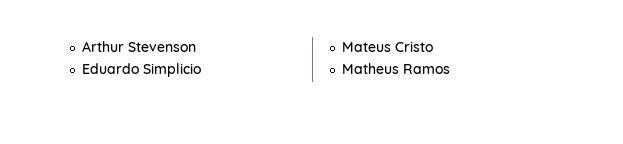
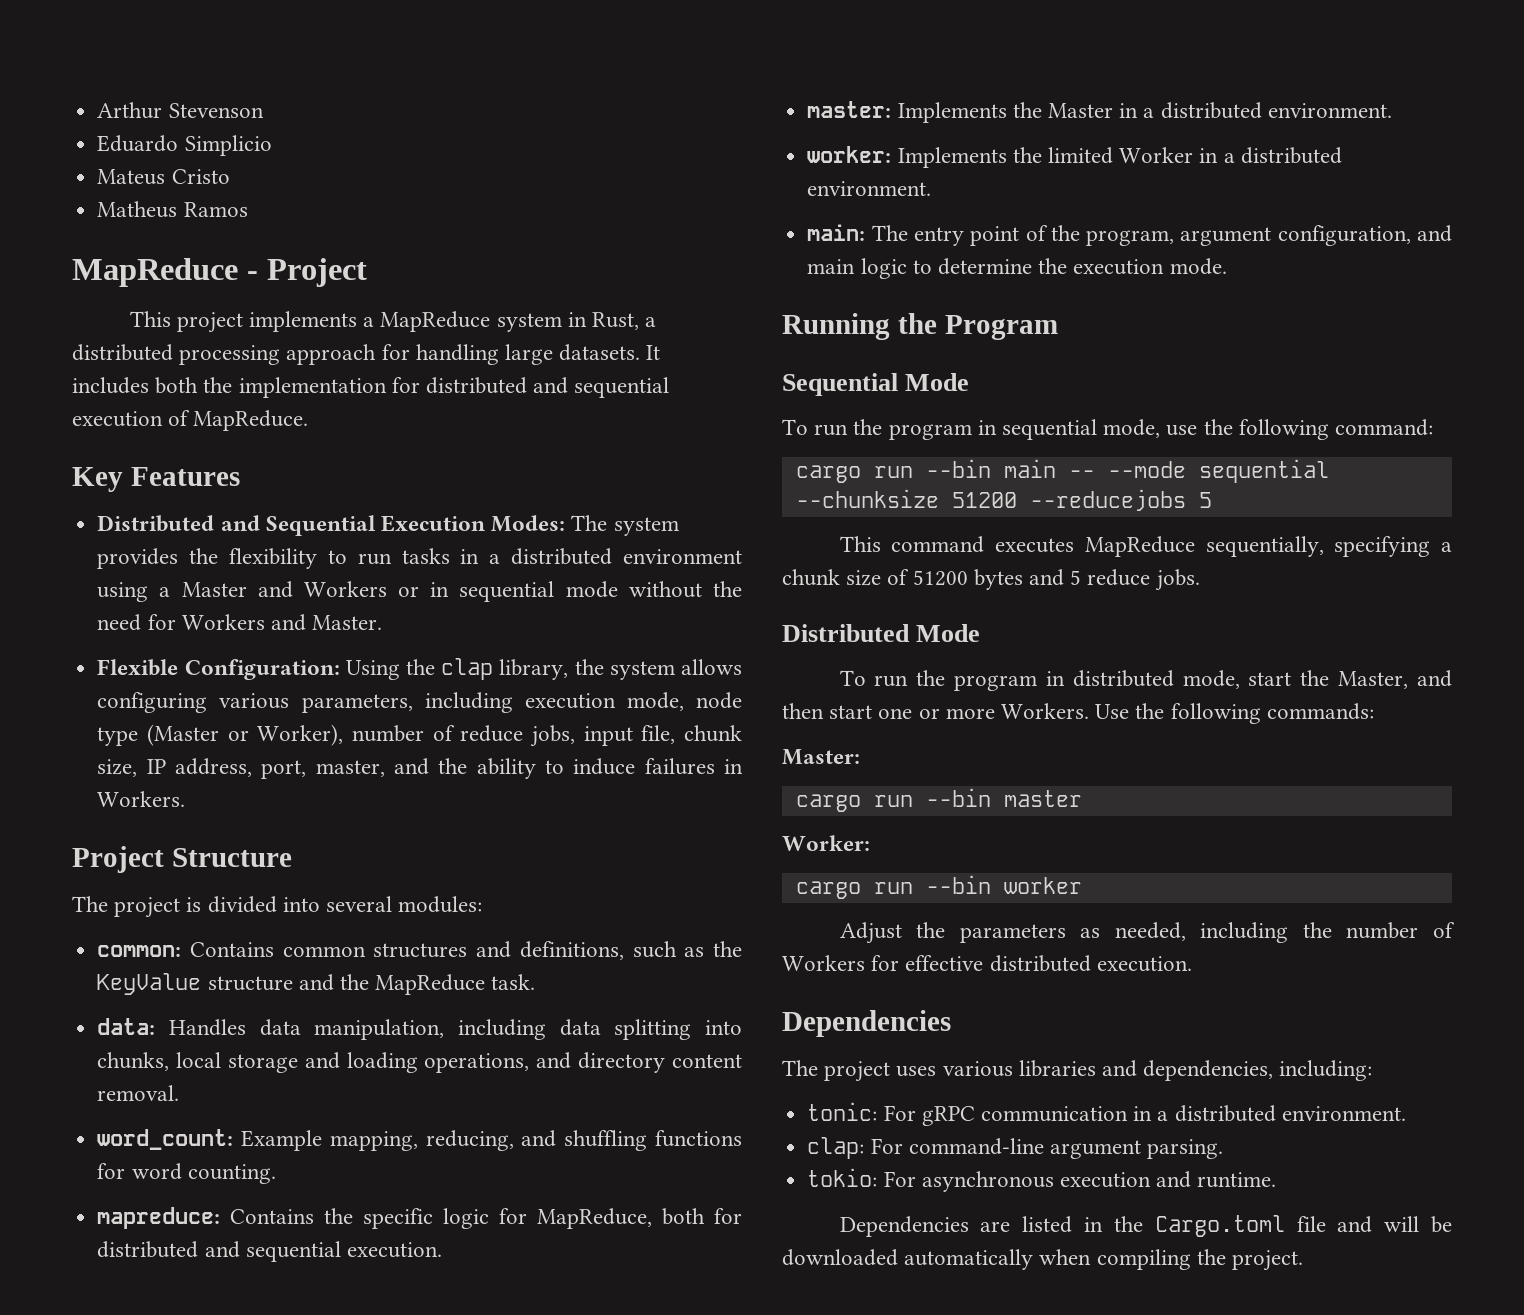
+ MapReduce - Project
+ This project implements a MapReduce system in Rust, a distributed processing approach for handling large datasets. It includes both the implementation for distributed and sequential execution of MapReduce.
+ Key Features
+ Distributed and Sequential Execution Modes: The system provides the flexibility to run tasks in a distributed environment using a Master and Workers or in sequential mode without the need for Workers and Master.
+ Flexible Configuration: Using the clap library, the system allows configuring various parameters, including execution mode, node type (Master or Worker), number of reduce jobs, input file, chunk size, IP address, port, master, and the ability to induce failures in Workers.
+ Project Structure
+ The project is divided into several modules:
+ common: Contains common structures and definitions, such as the KeyValue structure and the MapReduce task.
+ data: Handles data manipulation, including data splitting into chunks, local storage and loading operations, and directory content removal.
+ word_count: Example mapping, reducing, and shuffling functions for word counting.
+ mapreduce: Contains the specific logic for MapReduce, both for distributed and sequential execution.
+ master: Implements the Master in a distributed environment.
+ worker: Implements the limited Worker in a distributed environment.
+ main: The entry point of the program, argument configuration, and main logic to determine the execution mode.
+ Running the Program
+ Sequential Mode
+ To run the program in sequential mode, use the following command:
+ cargo run --bin main -- --mode sequential --chunksize 51200 --reducejobs 5
+ This command executes MapReduce sequentially, specifying a chunk size of 51200 bytes and 5 reduce jobs.
+ Distributed Mode
+ To run the program in distributed mode, start the Master, and then start one or more Workers. Use the following commands:
+ Master:
+ cargo run --bin master
+ Worker:
+ cargo run --bin worker
+ Adjust the parameters as needed, including the number of Workers for effective distributed execution.
+ Dependencies
+ The project uses various libraries and dependencies, including:
+ tonic: For gRPC communication in a distributed environment.
+ clap: For command-line argument parsing.
+ tokio: For asynchronous execution and runtime.
+ Dependencies are listed in the Cargo.toml file and will be downloaded automatically when compiling the project.

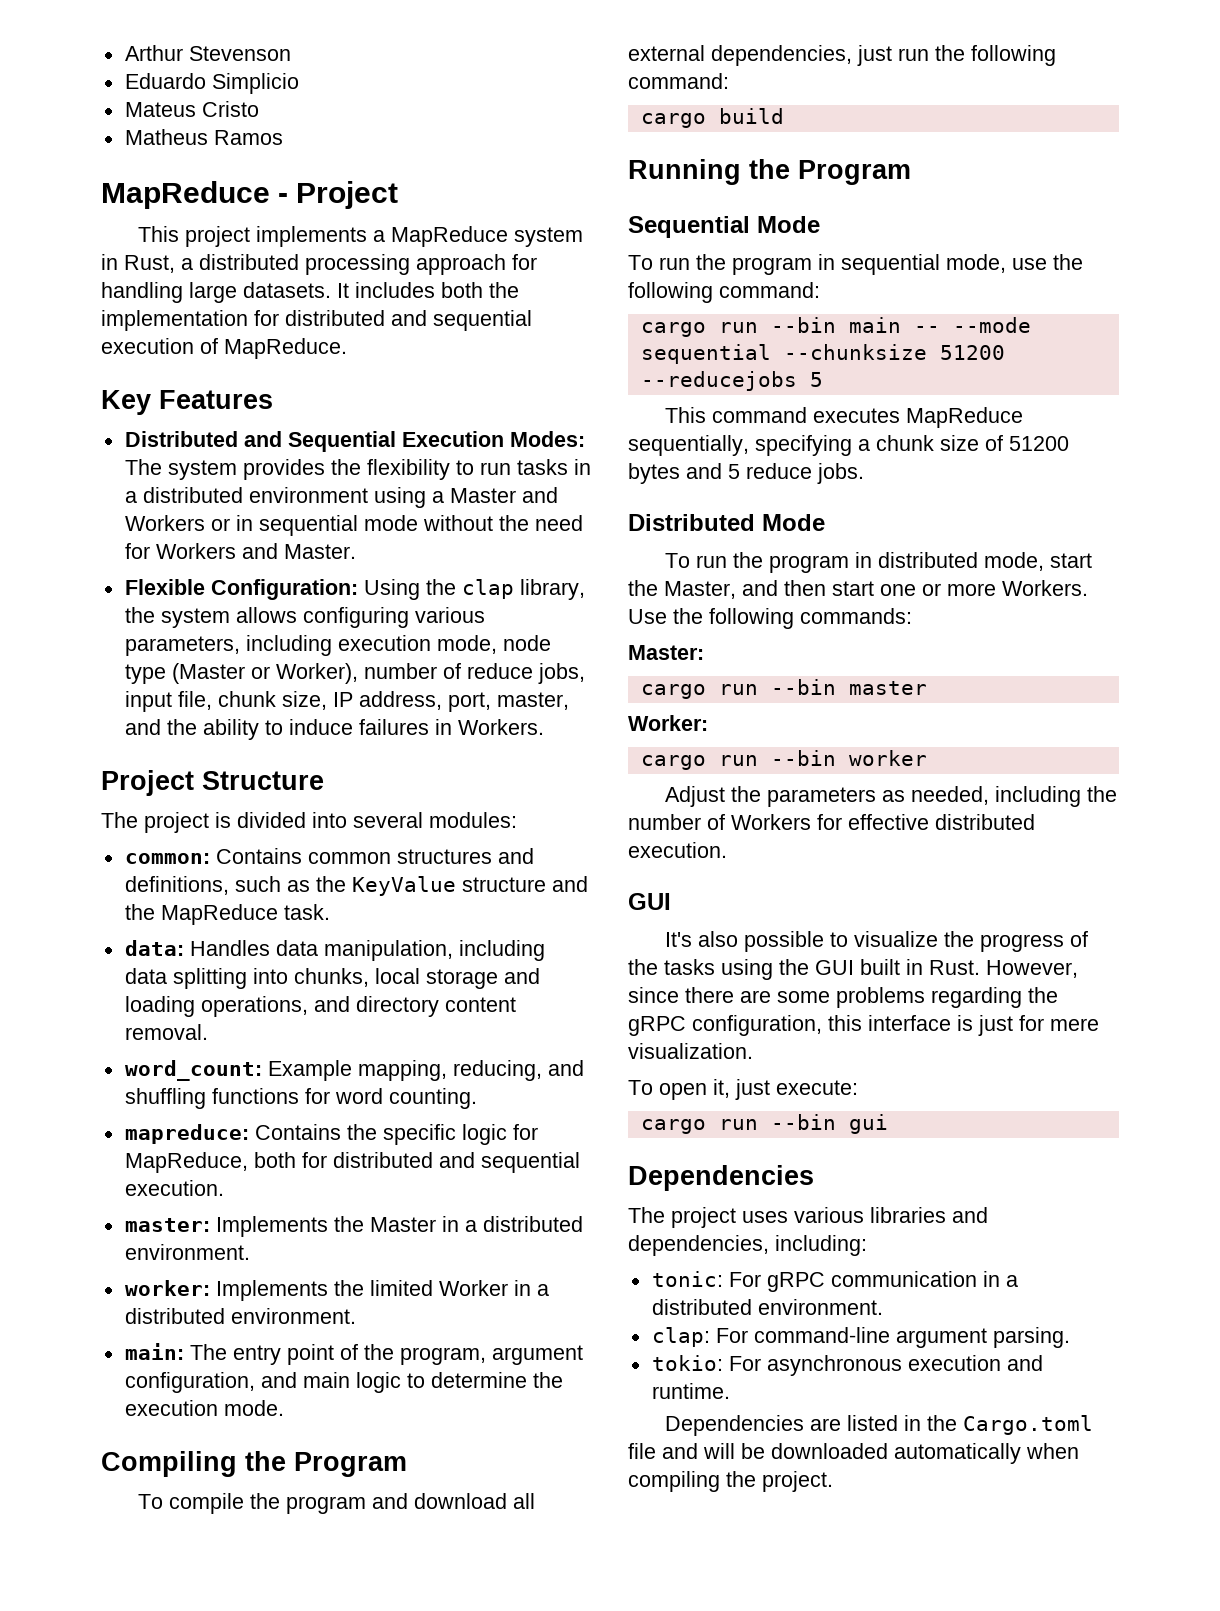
+ Compiling the Program
+ To compile the program and download all external dependencies, just run the following command:
+ cargo build
  Adjust the parameters as needed, including the number of Workers for effective distributed execution.
+ GUI
+ It's also possible to visualize the progress of the tasks using the GUI built in Rust. However, since there are some problems regarding the gRPC configuration, this interface is just for mere visualization.
+ To open it, just execute:
+ cargo run --bin gui

